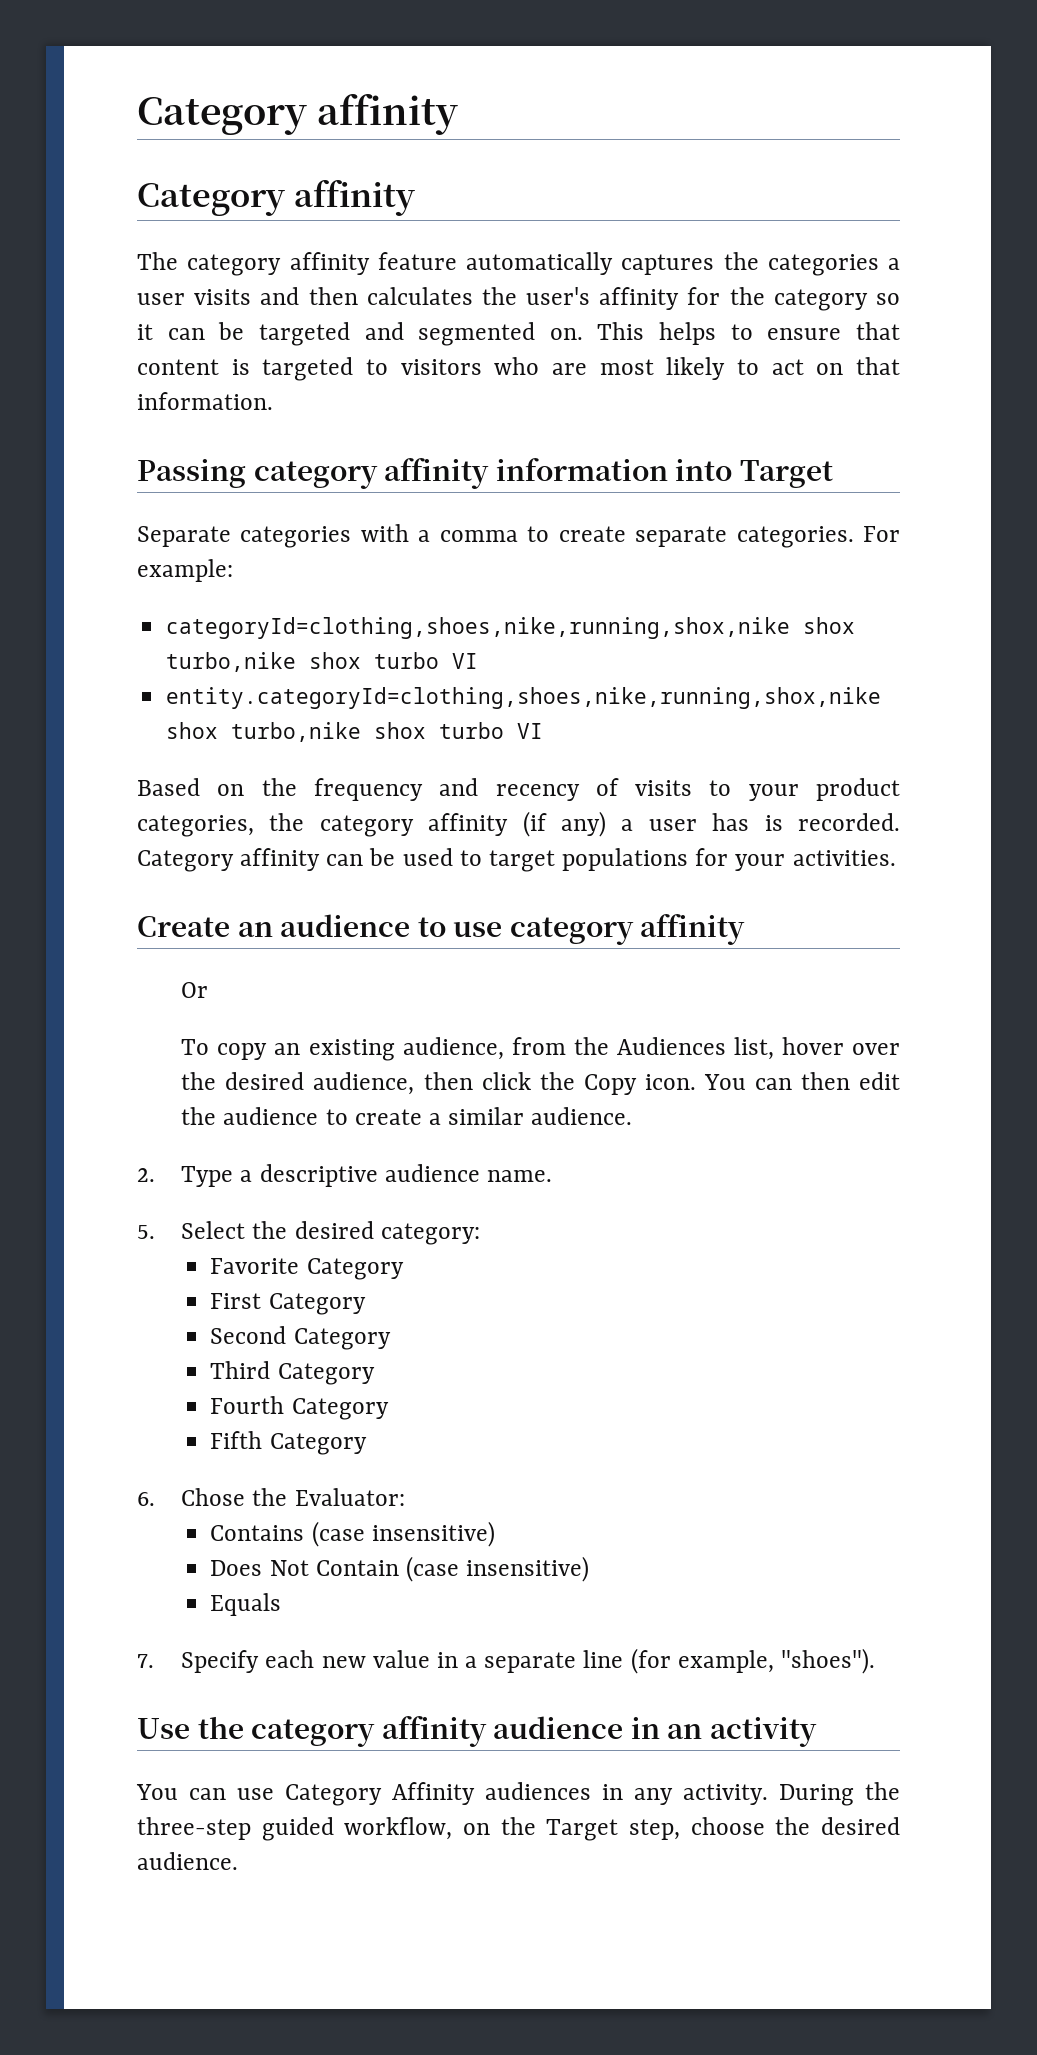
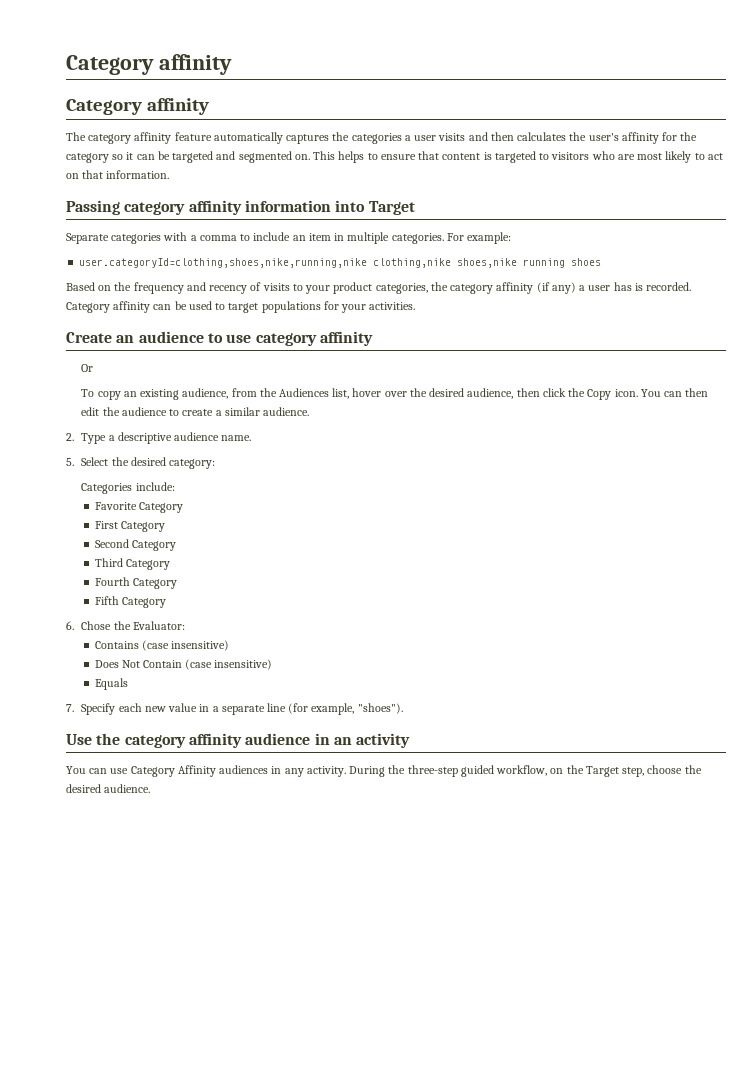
- Separate categories with a comma to create separate categories. For example:
- categoryId=clothing,shoes,nike,running,shox,nike shox turbo,nike shox turbo VI
- entity.categoryId=clothing,shoes,nike,running,shox,nike shox turbo,nike shox turbo VI
+ Separate categories with a comma to include an item in multiple categories. For example:
+ user.categoryId=clothing,shoes,nike,running,nike clothing,nike shoes,nike running shoes
+ Categories include:

